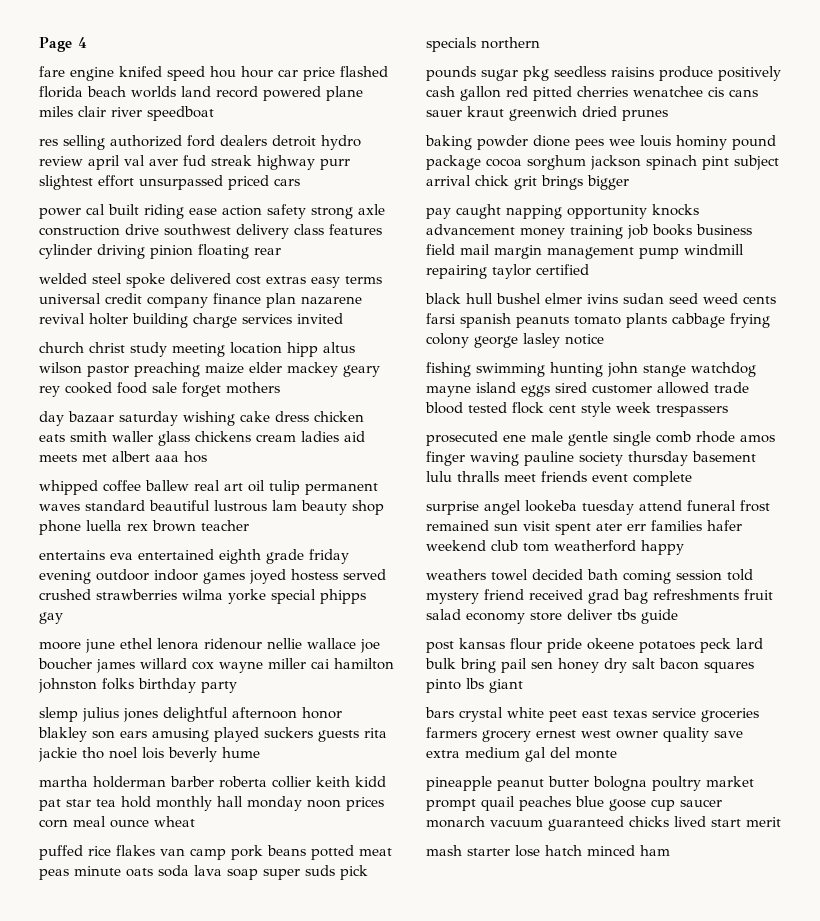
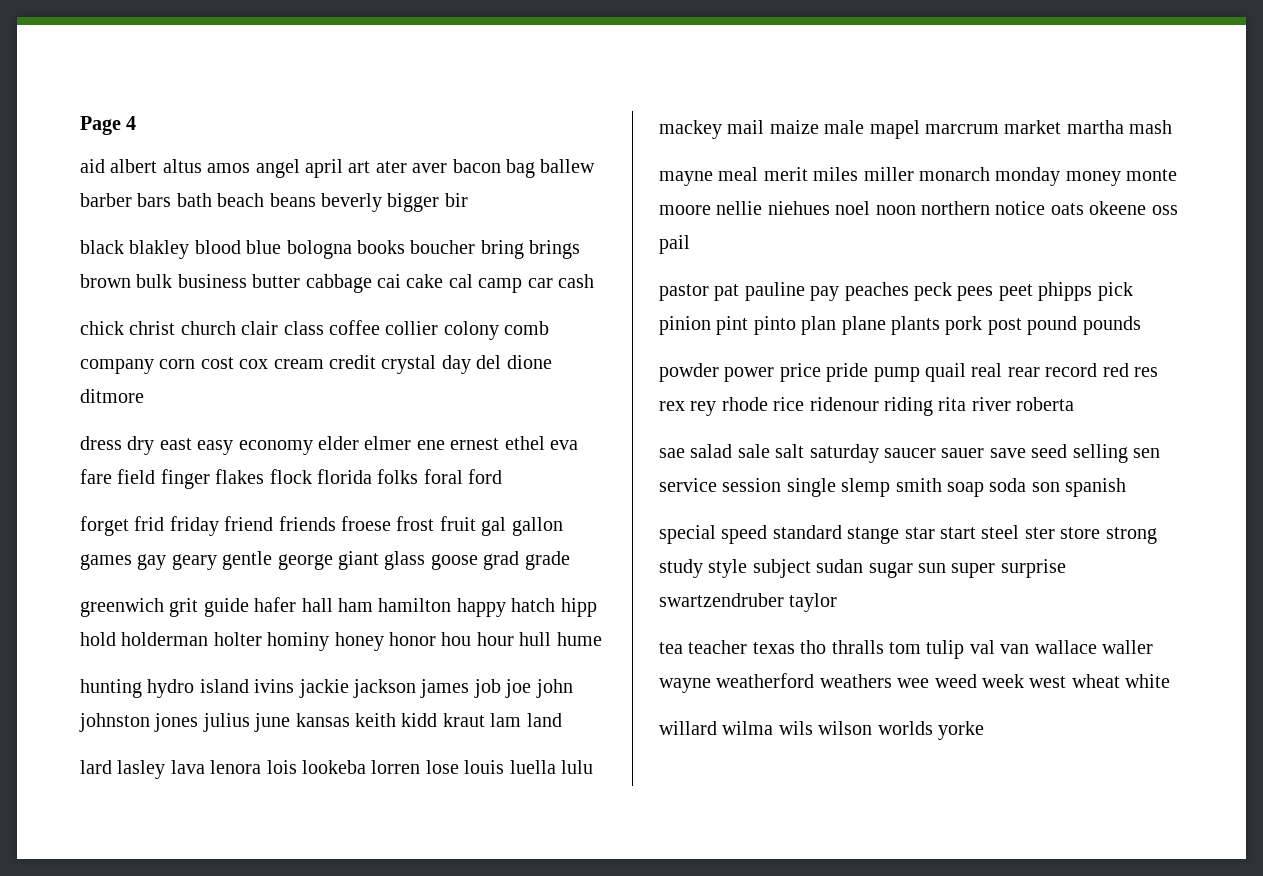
- fare engine knifed speed hou hour car price flashed florida beach worlds land record powered plane miles clair river speedboat
- res selling authorized ford dealers detroit hydro review april val aver fud streak highway purr slightest effort unsurpassed priced cars
- power cal built riding ease action safety strong axle construction drive southwest delivery class features cylinder driving pinion floating rear
- welded steel spoke delivered cost extras easy terms universal credit company finance plan nazarene revival holter building charge services invited
- church christ study meeting location hipp altus wilson pastor preaching maize elder mackey geary rey cooked food sale forget mothers
- day bazaar saturday wishing cake dress chicken eats smith waller glass chickens cream ladies aid meets met albert aaa hos
- whipped coffee ballew real art oil tulip permanent waves standard beautiful lustrous lam beauty shop phone luella rex brown teacher
- entertains eva entertained eighth grade friday evening outdoor indoor games joyed hostess served crushed strawberries wilma yorke special phipps gay
- moore june ethel lenora ridenour nellie wallace joe boucher james willard cox wayne miller cai hamilton johnston folks birthday party
- slemp julius jones delightful afternoon honor blakley son ears amusing played suckers guests rita jackie tho noel lois beverly hume
- martha holderman barber roberta collier keith kidd pat star tea hold monthly hall monday noon prices corn meal ounce wheat
- puffed rice flakes van camp pork beans potted meat peas minute oats soda lava soap super suds pick specials northern
- pounds sugar pkg seedless raisins produce positively cash gallon red pitted cherries wenatchee cis cans sauer kraut greenwich dried prunes
- baking powder dione pees wee louis hominy pound package cocoa sorghum jackson spinach pint subject arrival chick grit brings bigger
- pay caught napping opportunity knocks advancement money training job books business field mail margin management pump windmill repairing taylor certified
- black hull bushel elmer ivins sudan seed weed cents farsi spanish peanuts tomato plants cabbage frying colony george lasley notice
- fishing swimming hunting john stange watchdog mayne island eggs sired customer allowed trade blood tested flock cent style week trespassers
- prosecuted ene male gentle single comb rhode amos finger waving pauline society thursday basement lulu thralls meet friends event complete
- surprise angel lookeba tuesday attend funeral frost remained sun visit spent ater err families hafer weekend club tom weatherford happy
- weathers towel decided bath coming session told mystery friend received grad bag refreshments fruit salad economy store deliver tbs guide
- post kansas flour pride okeene potatoes peck lard bulk bring pail sen honey dry salt bacon squares pinto lbs giant
- bars crystal white peet east texas service groceries farmers grocery ernest west owner quality save extra medium gal del monte
- pineapple peanut butter bologna poultry market prompt quail peaches blue goose cup saucer monarch vacuum guaranteed chicks lived start merit
- mash starter lose hatch minced ham
+ aid albert altus amos angel april art ater aver bacon bag ballew barber bars bath beach beans beverly bigger bir
+ black blakley blood blue bologna books boucher bring brings brown bulk business butter cabbage cai cake cal camp car cash
+ chick christ church clair class coffee collier colony comb company corn cost cox cream credit crystal day del dione ditmore
+ dress dry east easy economy elder elmer ene ernest ethel eva fare field finger flakes flock florida folks foral ford
+ forget frid friday friend friends froese frost fruit gal gallon games gay geary gentle george giant glass goose grad grade
+ greenwich grit guide hafer hall ham hamilton happy hatch hipp hold holderman holter hominy honey honor hou hour hull hume
+ hunting hydro island ivins jackie jackson james job joe john johnston jones julius june kansas keith kidd kraut lam land
+ lard lasley lava lenora lois lookeba lorren lose louis luella lulu mackey mail maize male mapel marcrum market martha mash
+ mayne meal merit miles miller monarch monday money monte moore nellie niehues noel noon northern notice oats okeene oss pail
+ pastor pat pauline pay peaches peck pees peet phipps pick pinion pint pinto plan plane plants pork post pound pounds
+ powder power price pride pump quail real rear record red res rex rey rhode rice ridenour riding rita river roberta
+ sae salad sale salt saturday saucer sauer save seed selling sen service session single slemp smith soap soda son spanish
+ special speed standard stange star start steel ster store strong study style subject sudan sugar sun super surprise swartzendruber taylor
+ tea teacher texas tho thralls tom tulip val van wallace waller wayne weatherford weathers wee weed week west wheat white
+ willard wilma wils wilson worlds yorke

